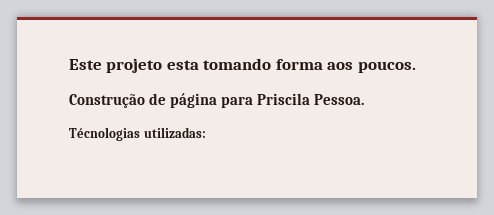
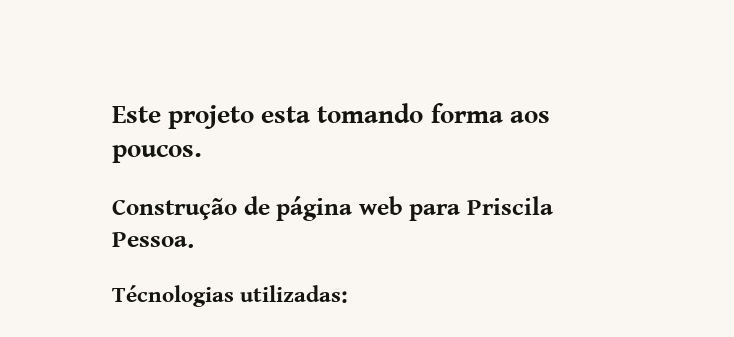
- Construção de página para Priscila Pessoa.
+ Construção de página web para Priscila Pessoa.

